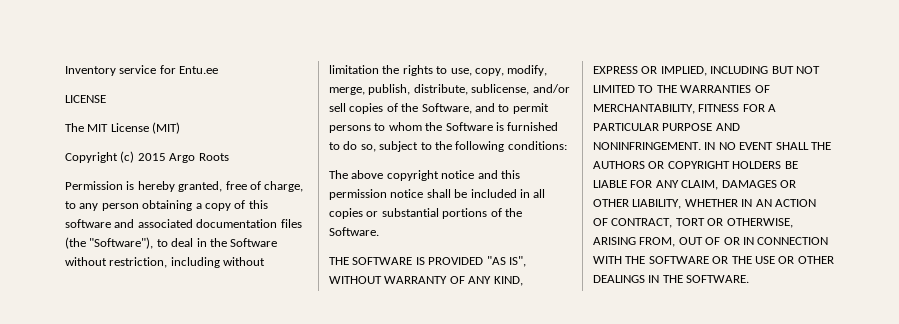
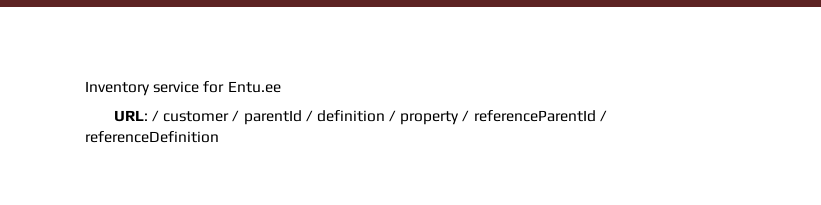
- LICENSE
- The MIT License (MIT)
- Copyright (c) 2015 Argo Roots
- Permission is hereby granted, free of charge, to any person obtaining a copy of this software and associated documentation files (the "Software"), to deal in the Software without restriction, including without limitation the rights to use, copy, modify, merge, publish, distribute, sublicense, and/or sell copies of the Software, and to permit persons to whom the Software is furnished to do so, subject to the following conditions:
- The above copyright notice and this permission notice shall be included in all copies or substantial portions of the Software.
- THE SOFTWARE IS PROVIDED "AS IS", WITHOUT WARRANTY OF ANY KIND, EXPRESS OR IMPLIED, INCLUDING BUT NOT LIMITED TO THE WARRANTIES OF MERCHANTABILITY, FITNESS FOR A PARTICULAR PURPOSE AND NONINFRINGEMENT. IN NO EVENT SHALL THE AUTHORS OR COPYRIGHT HOLDERS BE LIABLE FOR ANY CLAIM, DAMAGES OR OTHER LIABILITY, WHETHER IN AN ACTION OF CONTRACT, TORT OR OTHERWISE, ARISING FROM, OUT OF OR IN CONNECTION WITH THE SOFTWARE OR THE USE OR OTHER DEALINGS IN THE SOFTWARE.
+ URL: / customer / parentId / definition / property / referenceParentId / referenceDefinition

